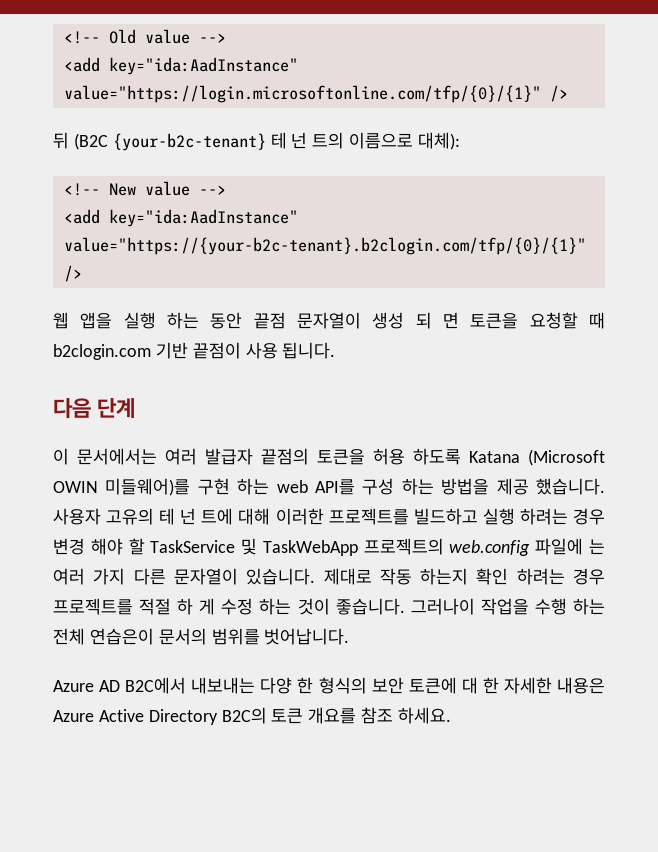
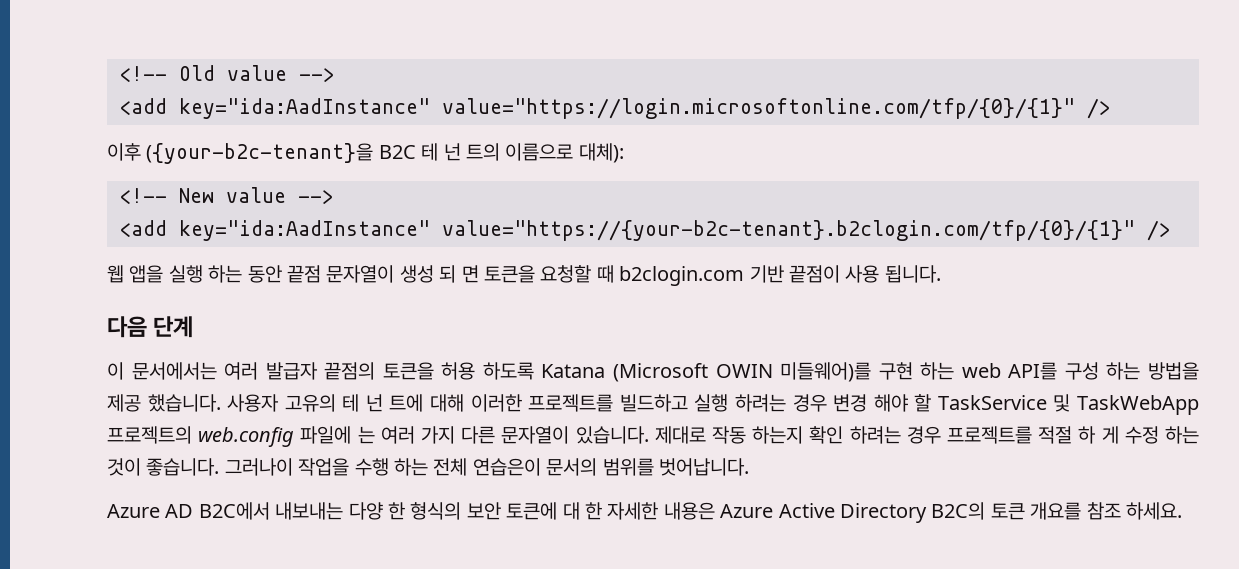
- 뒤 (B2C {your-b2c-tenant} 테 넌 트의 이름으로 대체):
+ 이후 ({your-b2c-tenant}을 B2C 테 넌 트의 이름으로 대체):

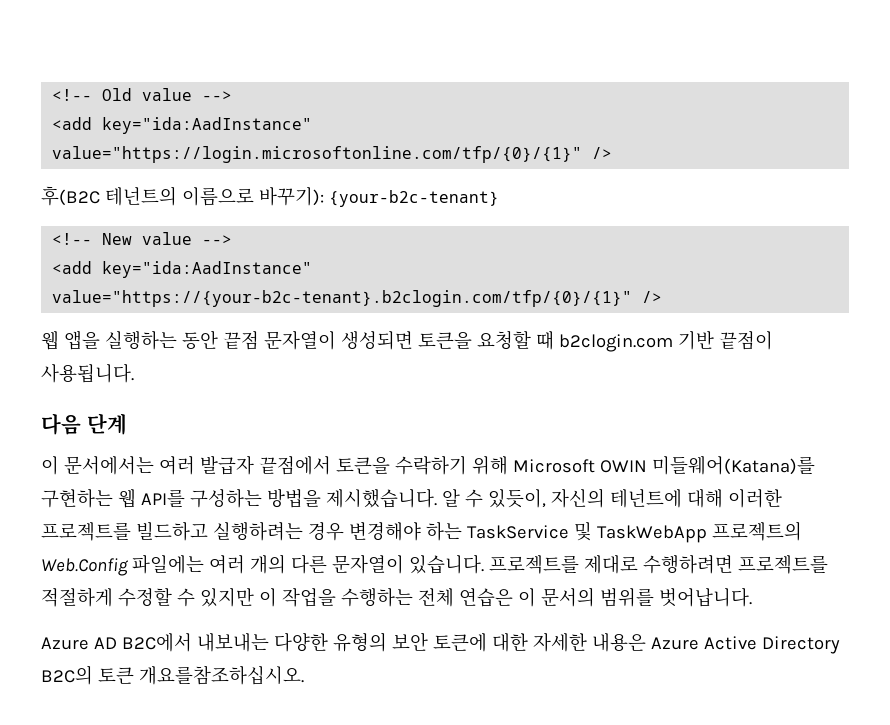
- 이후 ({your-b2c-tenant}을 B2C 테 넌 트의 이름으로 대체):
+ 후(B2C 테넌트의 이름으로 바꾸기): {your-b2c-tenant}
- 웹 앱을 실행 하는 동안 끝점 문자열이 생성 되 면 토큰을 요청할 때 b2clogin.com 기반 끝점이 사용 됩니다.
+ 웹 앱을 실행하는 동안 끝점 문자열이 생성되면 토큰을 요청할 때 b2clogin.com 기반 끝점이 사용됩니다.
- 이 문서에서는 여러 발급자 끝점의 토큰을 허용 하도록 Katana (Microsoft OWIN 미들웨어)를 구현 하는 web API를 구성 하는 방법을 제공 했습니다. 사용자 고유의 테 넌 트에 대해 이러한 프로젝트를 빌드하고 실행 하려는 경우 변경 해야 할 TaskService 및 TaskWebApp 프로젝트의 web.config 파일에 는 여러 가지 다른 문자열이 있습니다. 제대로 작동 하는지 확인 하려는 경우 프로젝트를 적절 하 게 수정 하는 것이 좋습니다. 그러나이 작업을 수행 하는 전체 연습은이 문서의 범위를 벗어납니다.
+ 이 문서에서는 여러 발급자 끝점에서 토큰을 수락하기 위해 Microsoft OWIN 미들웨어(Katana)를 구현하는 웹 API를 구성하는 방법을 제시했습니다. 알 수 있듯이, 자신의 테넌트에 대해 이러한 프로젝트를 빌드하고 실행하려는 경우 변경해야 하는 TaskService 및 TaskWebApp 프로젝트의 Web.Config 파일에는 여러 개의 다른 문자열이 있습니다. 프로젝트를 제대로 수행하려면 프로젝트를 적절하게 수정할 수 있지만 이 작업을 수행하는 전체 연습은 이 문서의 범위를 벗어납니다.
- Azure AD B2C에서 내보내는 다양 한 형식의 보안 토큰에 대 한 자세한 내용은 Azure Active Directory B2C의 토큰 개요를 참조 하세요.
+ Azure AD B2C에서 내보내는 다양한 유형의 보안 토큰에 대한 자세한 내용은 Azure Active Directory B2C의 토큰 개요를참조하십시오.

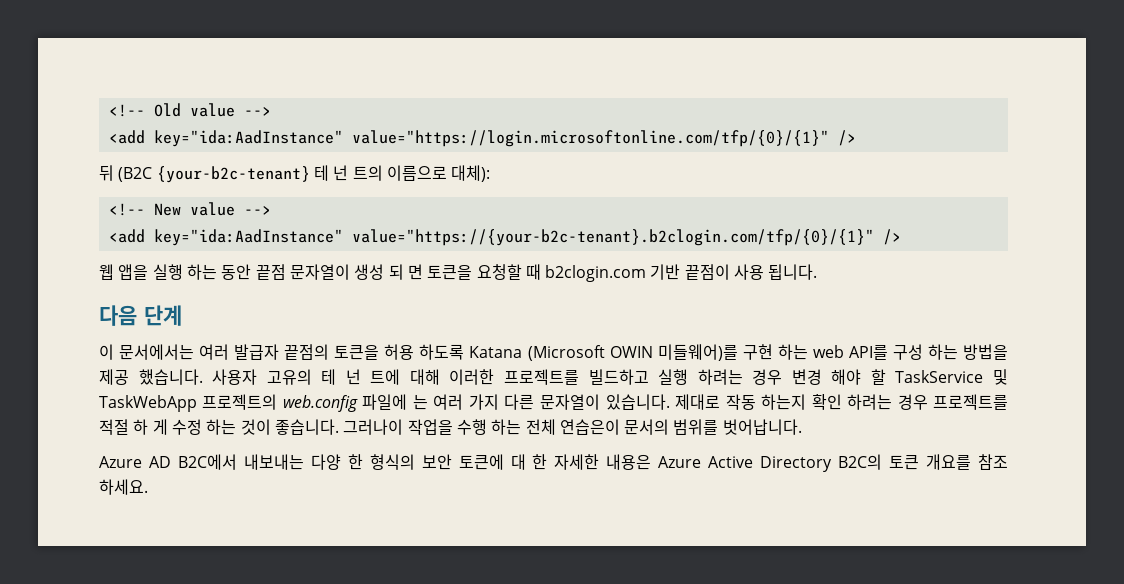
- 후(B2C 테넌트의 이름으로 바꾸기): {your-b2c-tenant}
+ 뒤 (B2C {your-b2c-tenant} 테 넌 트의 이름으로 대체):
- 웹 앱을 실행하는 동안 끝점 문자열이 생성되면 토큰을 요청할 때 b2clogin.com 기반 끝점이 사용됩니다.
+ 웹 앱을 실행 하는 동안 끝점 문자열이 생성 되 면 토큰을 요청할 때 b2clogin.com 기반 끝점이 사용 됩니다.
- 이 문서에서는 여러 발급자 끝점에서 토큰을 수락하기 위해 Microsoft OWIN 미들웨어(Katana)를 구현하는 웹 API를 구성하는 방법을 제시했습니다. 알 수 있듯이, 자신의 테넌트에 대해 이러한 프로젝트를 빌드하고 실행하려는 경우 변경해야 하는 TaskService 및 TaskWebApp 프로젝트의 Web.Config 파일에는 여러 개의 다른 문자열이 있습니다. 프로젝트를 제대로 수행하려면 프로젝트를 적절하게 수정할 수 있지만 이 작업을 수행하는 전체 연습은 이 문서의 범위를 벗어납니다.
+ 이 문서에서는 여러 발급자 끝점의 토큰을 허용 하도록 Katana (Microsoft OWIN 미들웨어)를 구현 하는 web API를 구성 하는 방법을 제공 했습니다. 사용자 고유의 테 넌 트에 대해 이러한 프로젝트를 빌드하고 실행 하려는 경우 변경 해야 할 TaskService 및 TaskWebApp 프로젝트의 web.config 파일에 는 여러 가지 다른 문자열이 있습니다. 제대로 작동 하는지 확인 하려는 경우 프로젝트를 적절 하 게 수정 하는 것이 좋습니다. 그러나이 작업을 수행 하는 전체 연습은이 문서의 범위를 벗어납니다.
- Azure AD B2C에서 내보내는 다양한 유형의 보안 토큰에 대한 자세한 내용은 Azure Active Directory B2C의 토큰 개요를참조하십시오.
+ Azure AD B2C에서 내보내는 다양 한 형식의 보안 토큰에 대 한 자세한 내용은 Azure Active Directory B2C의 토큰 개요를 참조 하세요.

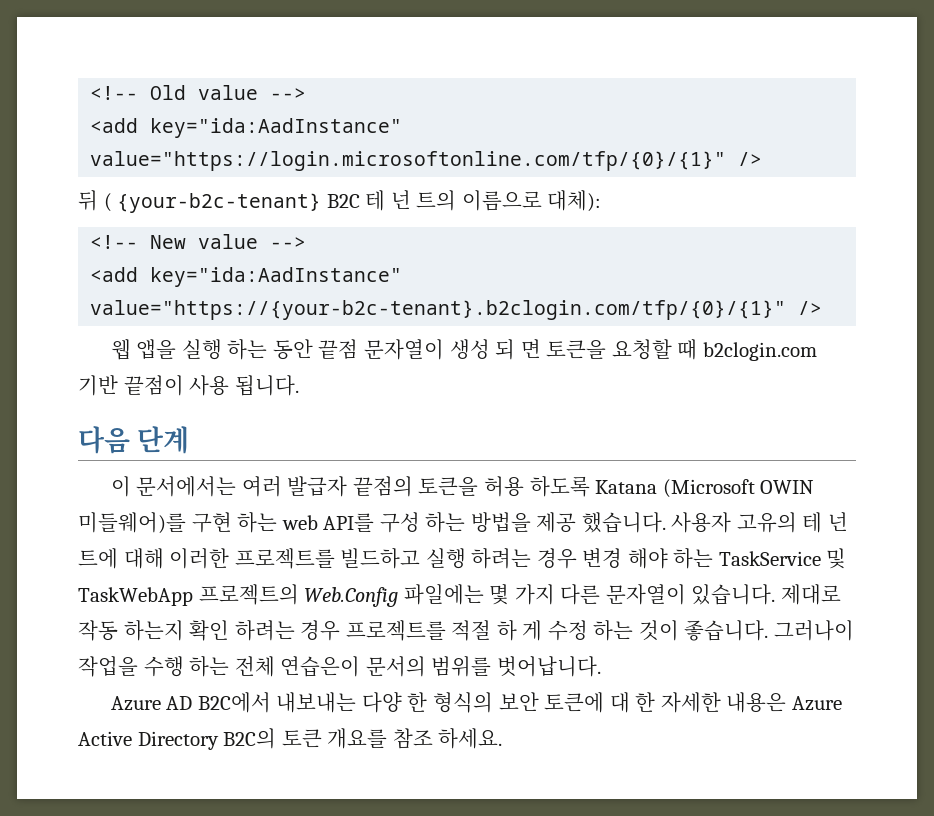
- 뒤 (B2C {your-b2c-tenant} 테 넌 트의 이름으로 대체):
+ 뒤 ( {your-b2c-tenant} B2C 테 넌 트의 이름으로 대체):
- 사용자 고유의 테 넌 트에 대해 이러한 프로젝트를 빌드하고 실행 하려는 경우 변경 해야 할 TaskService 및 TaskWebApp 프로젝트의 web.config 파일에 는 여러 가지 다른 문자열이 있습니다.
+ 사용자 고유의 테 넌 트에 대해 이러한 프로젝트를 빌드하고 실행 하려는 경우 변경 해야 하는 TaskService 및 TaskWebApp 프로젝트의 Web.Config 파일에는 몇 가지 다른 문자열이 있습니다.

